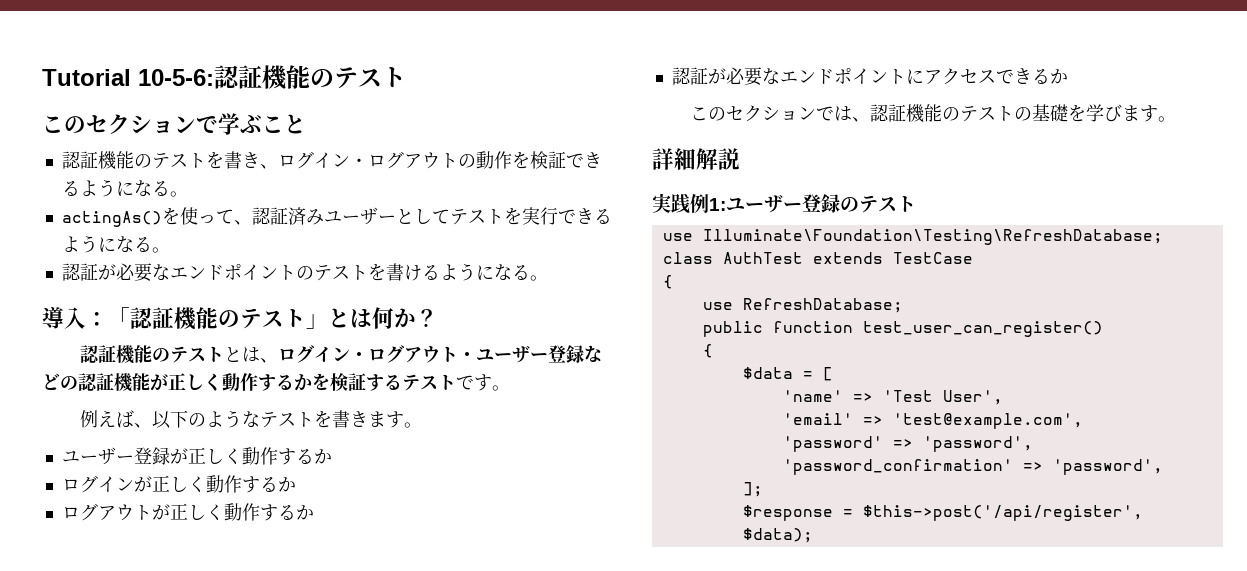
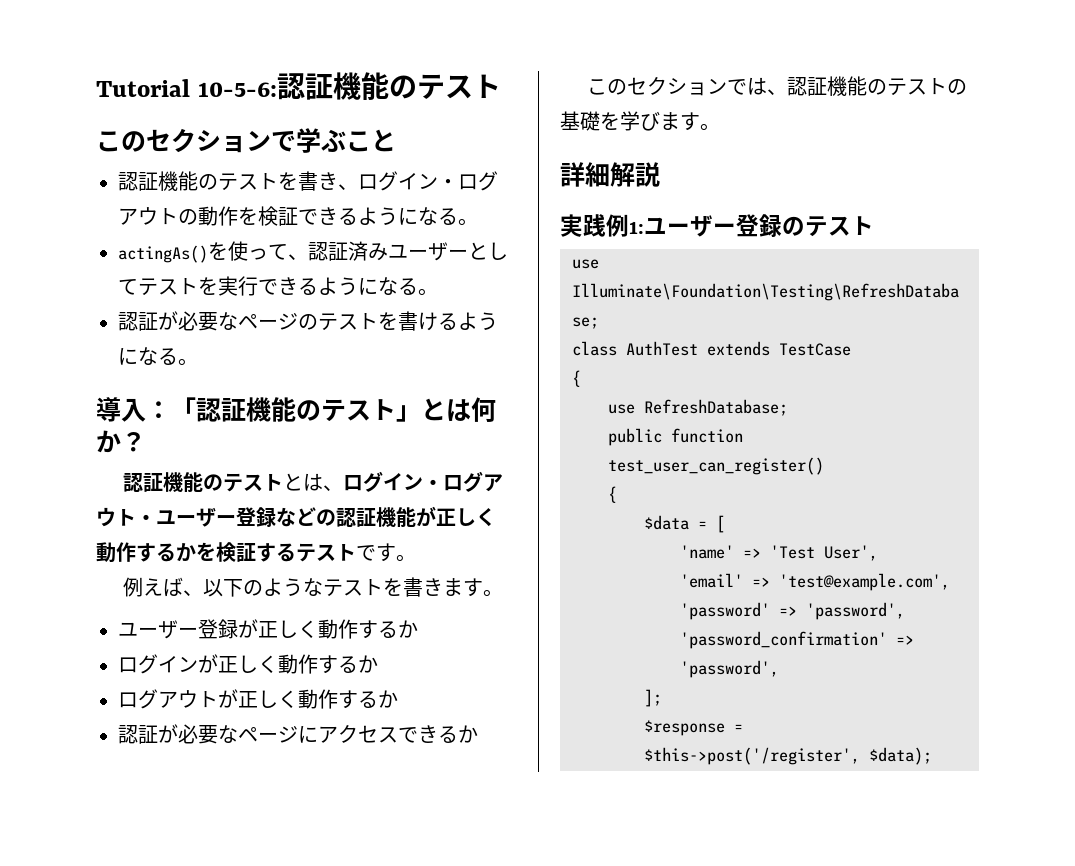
- 認証が必要なエンドポイントのテストを書けるようになる。
+ 認証が必要なページのテストを書けるようになる。
- 認証が必要なエンドポイントにアクセスできるか
+ 認証が必要なページにアクセスできるか
- $response = $this->post('/api/register', $data);
+ $response = $this->post('/register', $data);

